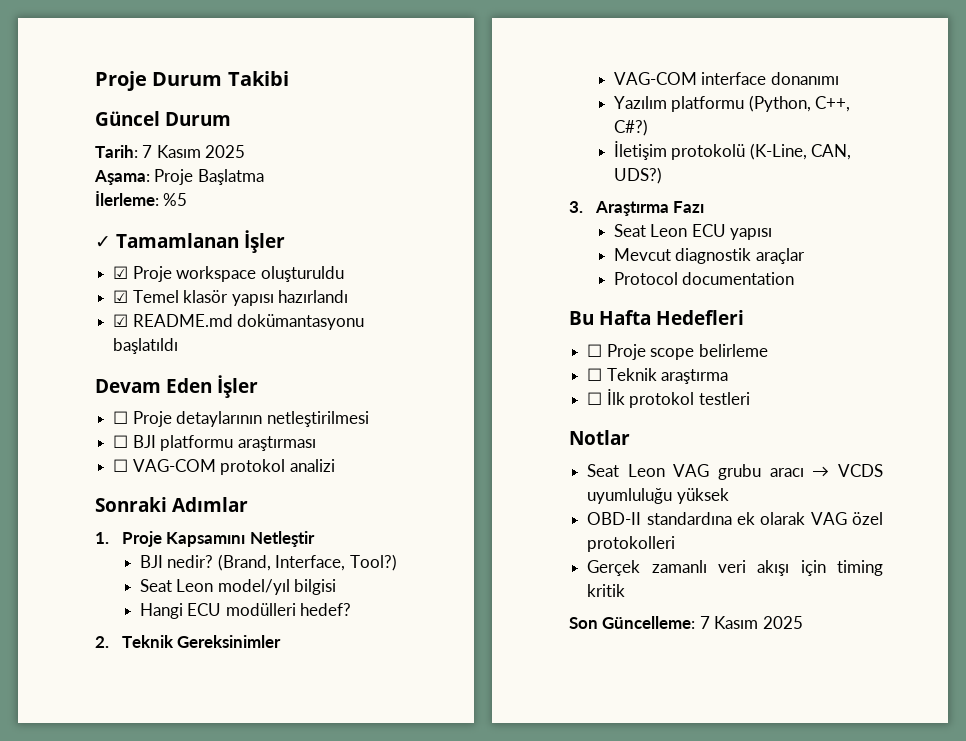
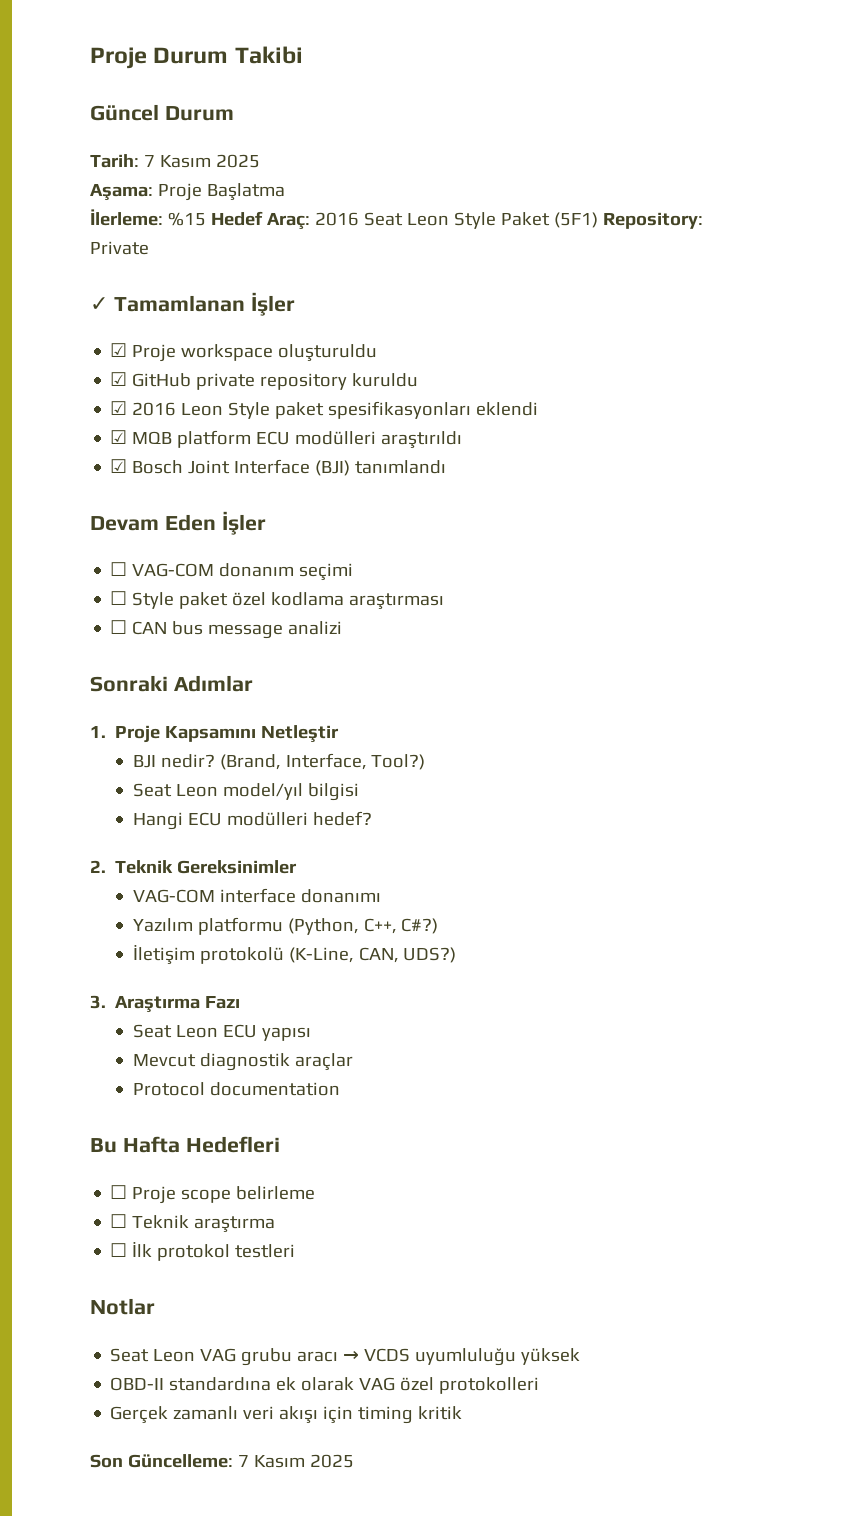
- İlerleme: %5
+ İlerleme: %15 Hedef Araç: 2016 Seat Leon Style Paket (5F1) Repository: Private
- ☑ Temel klasör yapısı hazırlandı
- ☑ README.md dokümantasyonu başlatıldı
+ ☑ GitHub private repository kuruldu
+ ☑ 2016 Leon Style paket spesifikasyonları eklendi
+ ☑ MQB platform ECU modülleri araştırıldı
+ ☑ Bosch Joint Interface (BJI) tanımlandı
  Devam Eden İşler
- ☐ Proje detaylarının netleştirilmesi
- ☐ BJI platformu araştırması
+ ☐ VAG-COM donanım seçimi
+ ☐ Style paket özel kodlama araştırması
- ☐ VAG-COM protokol analizi
+ ☐ CAN bus message analizi

